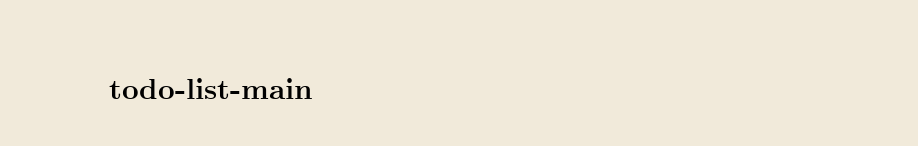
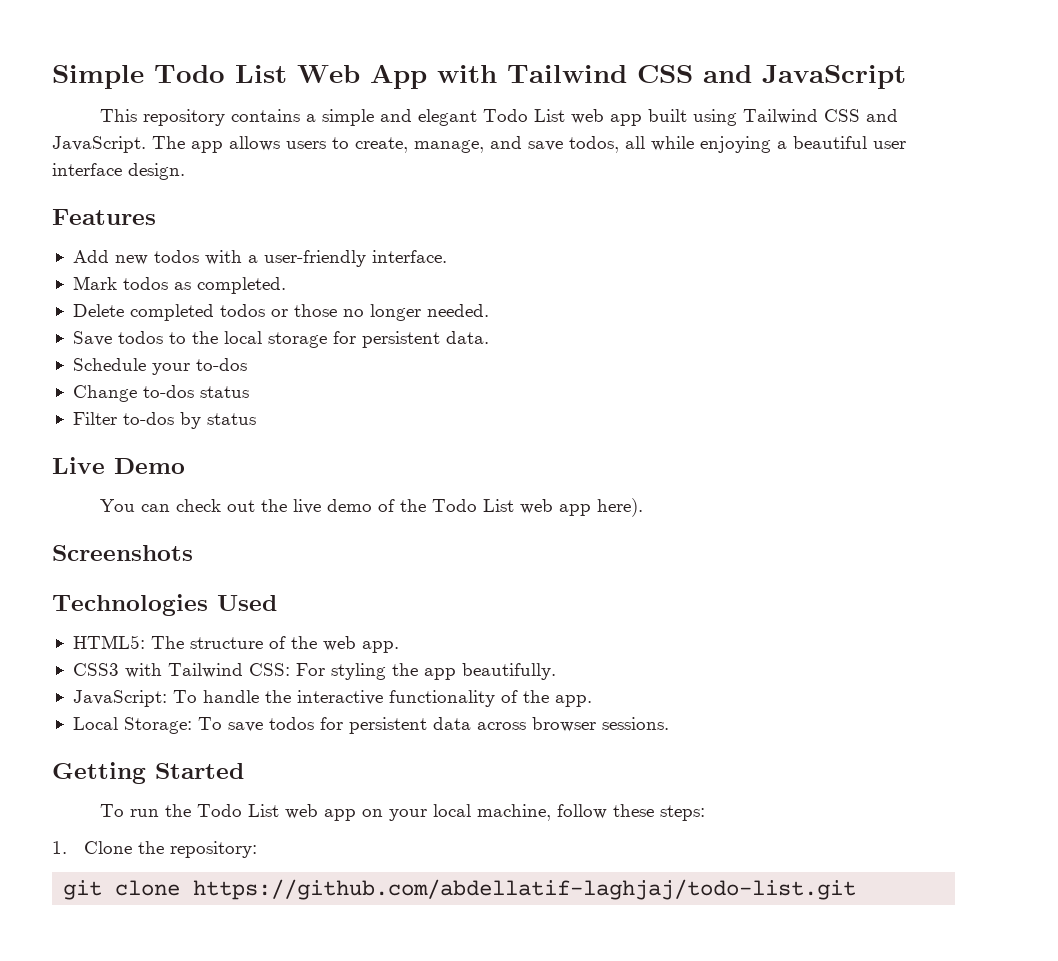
- todo-list-main
+ Simple Todo List Web App with Tailwind CSS and JavaScript
+ This repository contains a simple and elegant Todo List web app built using Tailwind CSS and JavaScript. The app allows users to create, manage, and save todos, all while enjoying a beautiful user interface design.
+ Features
+ Add new todos with a user-friendly interface.
+ Mark todos as completed.
+ Delete completed todos or those no longer needed.
+ Save todos to the local storage for persistent data.
+ Schedule your to-dos
+ Change to-dos status
+ Filter to-dos by status
+ Live Demo
+ You can check out the live demo of the Todo List web app here).
+ Screenshots
+ Technologies Used
+ HTML5: The structure of the web app.
+ CSS3 with Tailwind CSS: For styling the app beautifully.
+ JavaScript: To handle the interactive functionality of the app.
+ Local Storage: To save todos for persistent data across browser sessions.
+ Getting Started
+ To run the Todo List web app on your local machine, follow these steps:
+ 1. Clone the repository:
+ git clone https://github.com/abdellatif-laghjaj/todo-list.git

